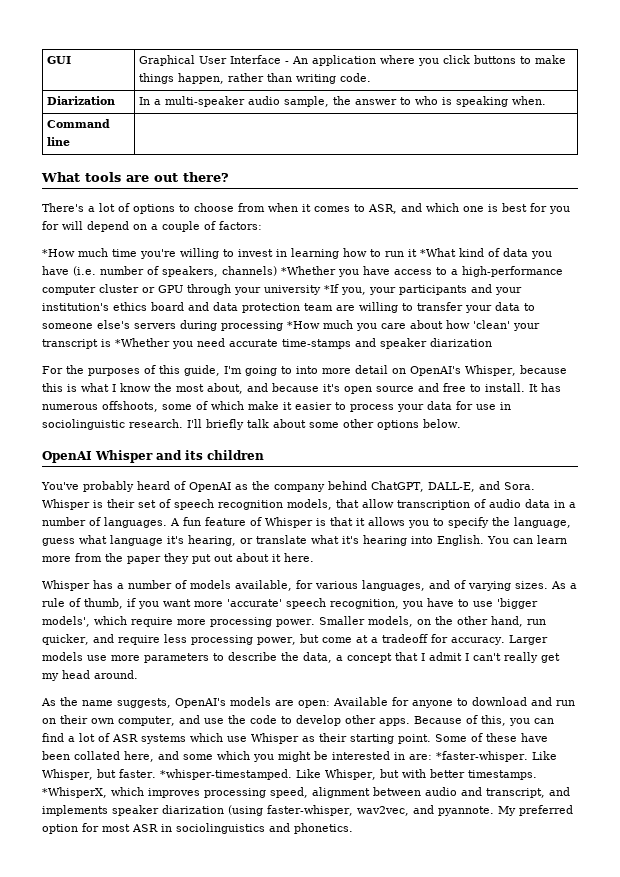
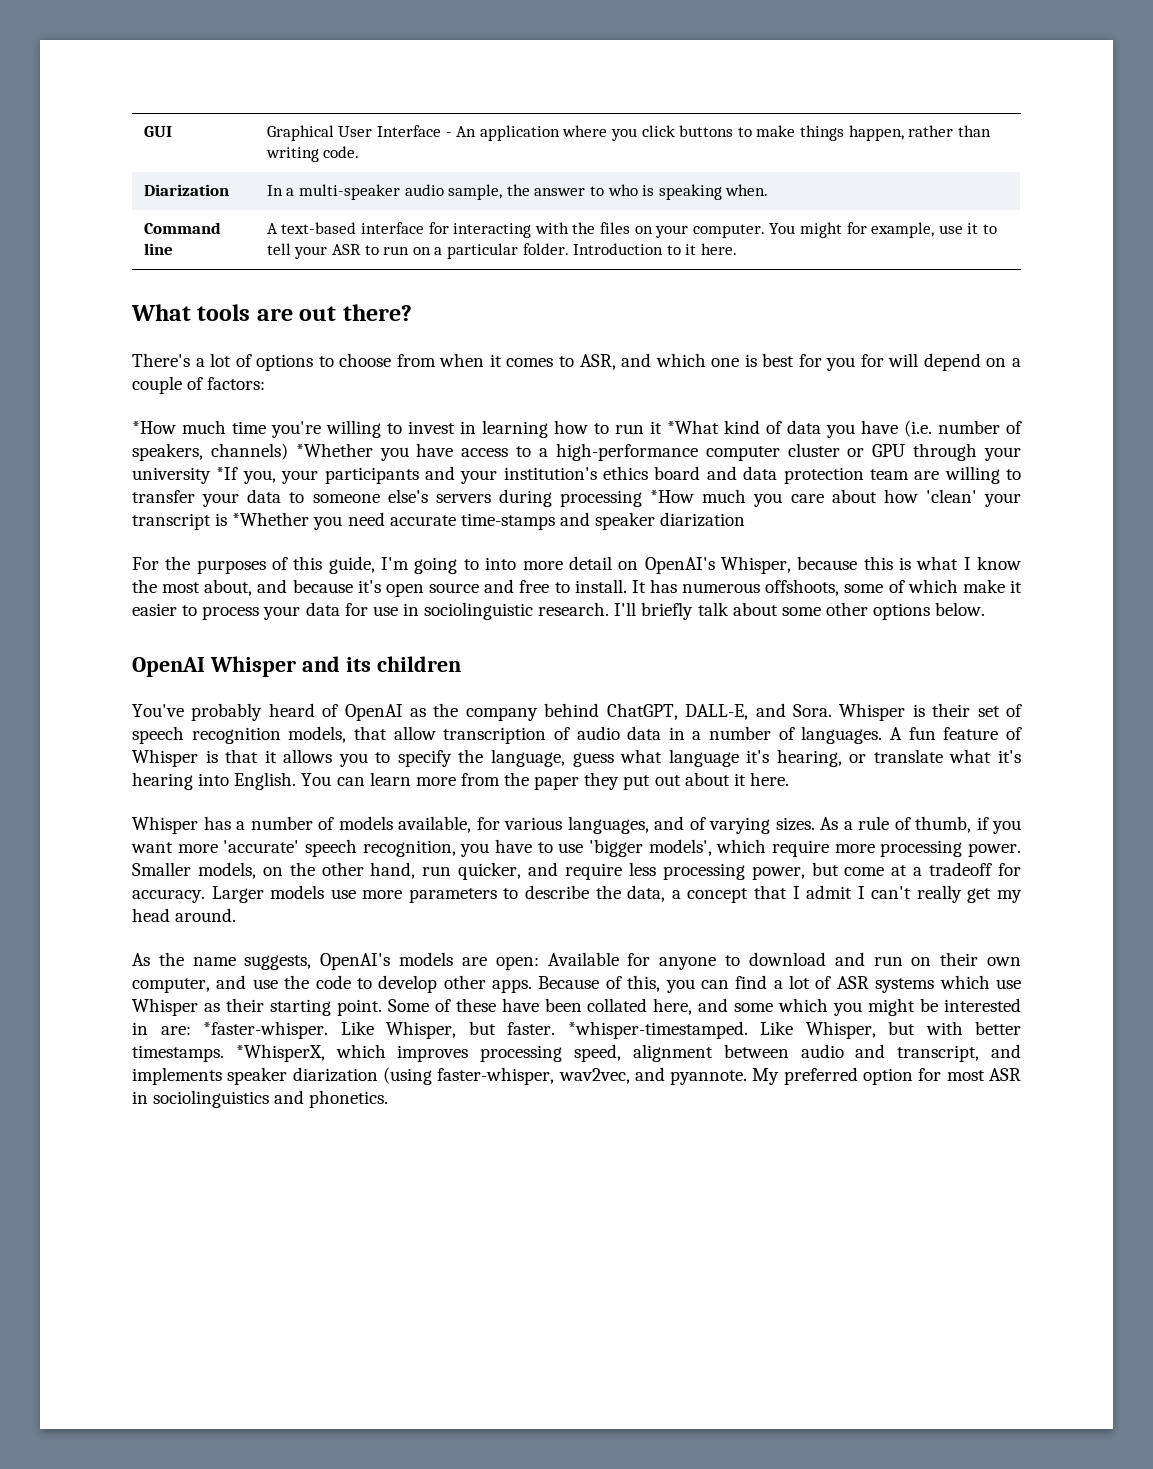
- Command line |
+ Command line | A text-based interface for interacting with the files on your computer. You might for example, use it to tell your ASR to run on a particular folder. Introduction to it here.

